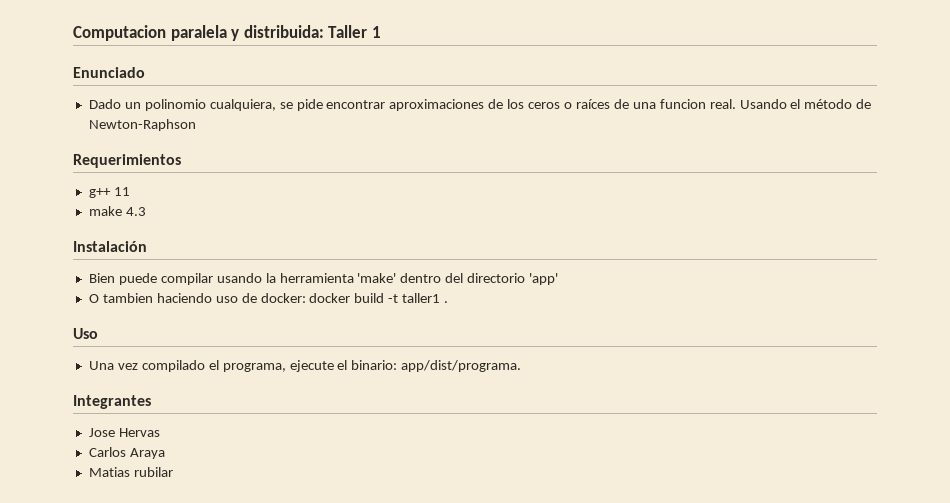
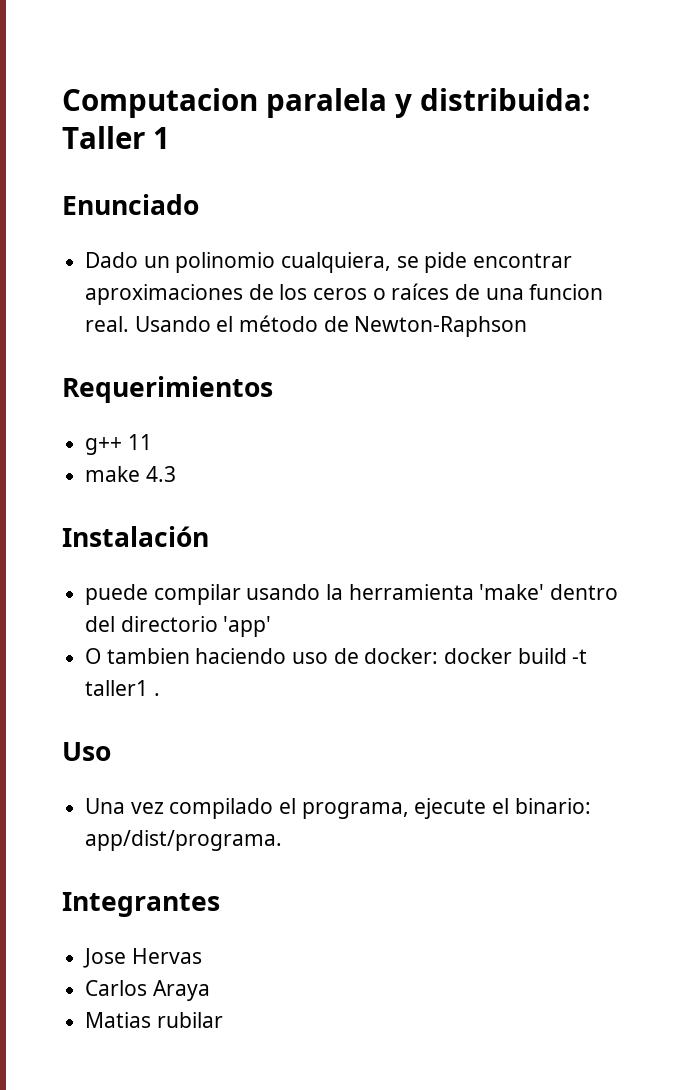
- Bien puede compilar usando la herramienta 'make' dentro del directorio 'app'
+ puede compilar usando la herramienta 'make' dentro del directorio 'app'

